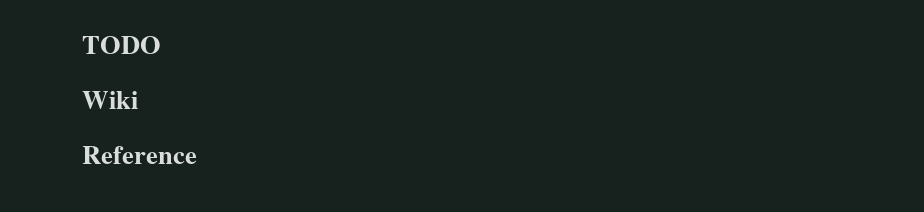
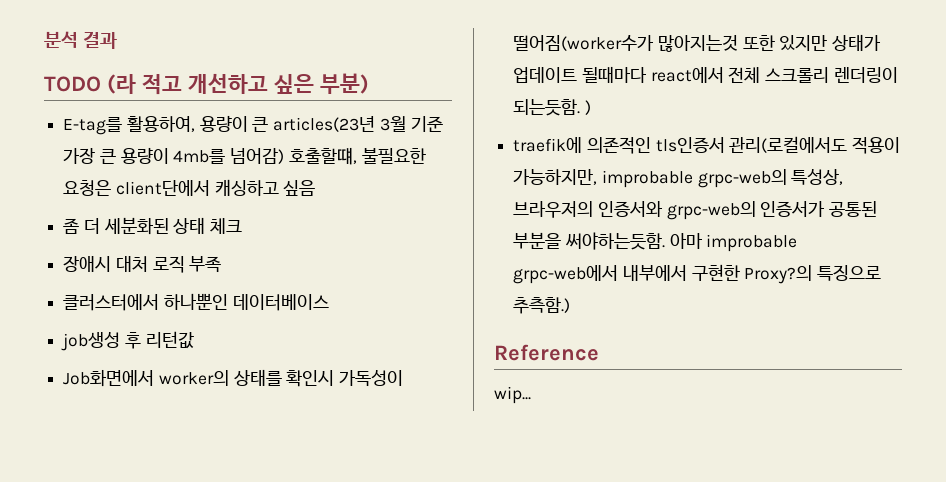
+ 분석 결과
- TODO
- Wiki
+ TODO (라 적고 개선하고 싶은 부분)
+ E-tag를 활용하여, 용량이 큰 articles(23년 3월 기준 가장 큰 용량이 4mb를 넘어감) 호출할떄, 불필요한 요청은 client단에서 캐싱하고 싶음
+ 좀 더 세분화된 상태 체크
+ 장애시 대처 로직 부족
+ 클러스터에서 하나뿐인 데이터베이스
+ job생성 후 리턴값
+ Job화면에서 worker의 상태를 확인시 가독성이 떨어짐(worker수가 많아지는것 또한 있지만 상태가 업데이트 될때마다 react에서 전체 스크롤리 렌더링이 되는듯함. )
+ traefik에 의존적인 tls인증서 관리(로컬에서도 적용이 가능하지만, improbable grpc-web의 특성상, 브라우저의 인증서와 grpc-web의 인증서가 공통된 부분을 써야하는듯함. 아마 improbable grpc-web에서 내부에서 구현한 Proxy?의 특징으로 추측함.)
+ wip...

